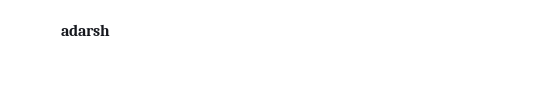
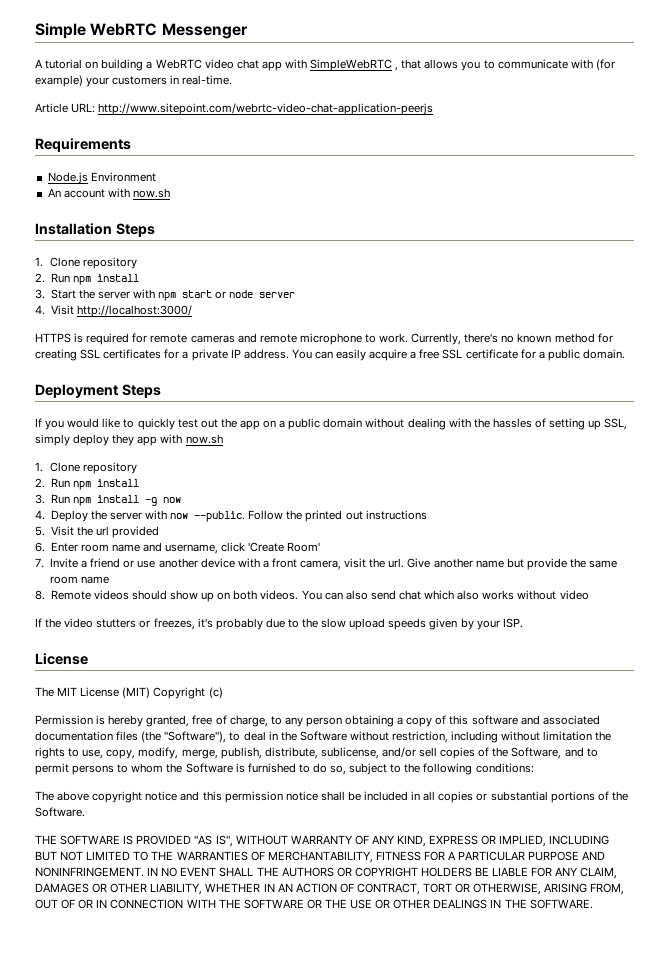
- adarsh
+ Simple WebRTC Messenger
+ A tutorial on building a WebRTC video chat app with SimpleWebRTC , that allows you to communicate with (for example) your customers in real-time.
+ Article URL: http://www.sitepoint.com/webrtc-video-chat-application-peerjs
+ Requirements
+ Node.js Environment
+ An account with now.sh
+ Installation Steps
+ 1. Clone repository
+ 2. Run npm install
+ 3. Start the server with npm start or node server
+ 4. Visit http://localhost:3000/
+ HTTPS is required for remote cameras and remote microphone to work. Currently, there's no known method for creating SSL certificates for a private IP address. You can easily acquire a free SSL certificate for a public domain.
+ Deployment Steps
+ If you would like to quickly test out the app on a public domain without dealing with the hassles of setting up SSL, simply deploy they app with now.sh
+ 1. Clone repository
+ 2. Run npm install
+ 3. Run npm install -g now
+ 4. Deploy the server with now --public. Follow the printed out instructions
+ 5. Visit the url provided
+ 6. Enter room name and username, click 'Create Room'
+ 7. Invite a friend or use another device with a front camera, visit the url. Give another name but provide the same room name
+ 8. Remote videos should show up on both videos. You can also send chat which also works without video
+ If the video stutters or freezes, it's probably due to the slow upload speeds given by your ISP.
+ License
+ The MIT License (MIT) Copyright (c)
+ Permission is hereby granted, free of charge, to any person obtaining a copy of this software and associated documentation files (the "Software"), to deal in the Software without restriction, including without limitation the rights to use, copy, modify, merge, publish, distribute, sublicense, and/or sell copies of the Software, and to permit persons to whom the Software is furnished to do so, subject to the following conditions:
+ The above copyright notice and this permission notice shall be included in all copies or substantial portions of the Software.
+ THE SOFTWARE IS PROVIDED "AS IS", WITHOUT WARRANTY OF ANY KIND, EXPRESS OR IMPLIED, INCLUDING BUT NOT LIMITED TO THE WARRANTIES OF MERCHANTABILITY, FITNESS FOR A PARTICULAR PURPOSE AND NONINFRINGEMENT. IN NO EVENT SHALL THE AUTHORS OR COPYRIGHT HOLDERS BE LIABLE FOR ANY CLAIM, DAMAGES OR OTHER LIABILITY, WHETHER IN AN ACTION OF CONTRACT, TORT OR OTHERWISE, ARISING FROM, OUT OF OR IN CONNECTION WITH THE SOFTWARE OR THE USE OR OTHER DEALINGS IN THE SOFTWARE.

